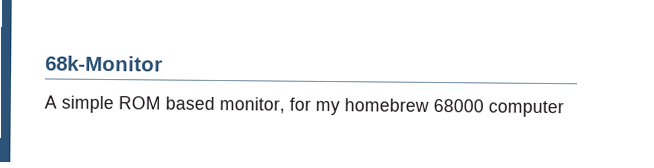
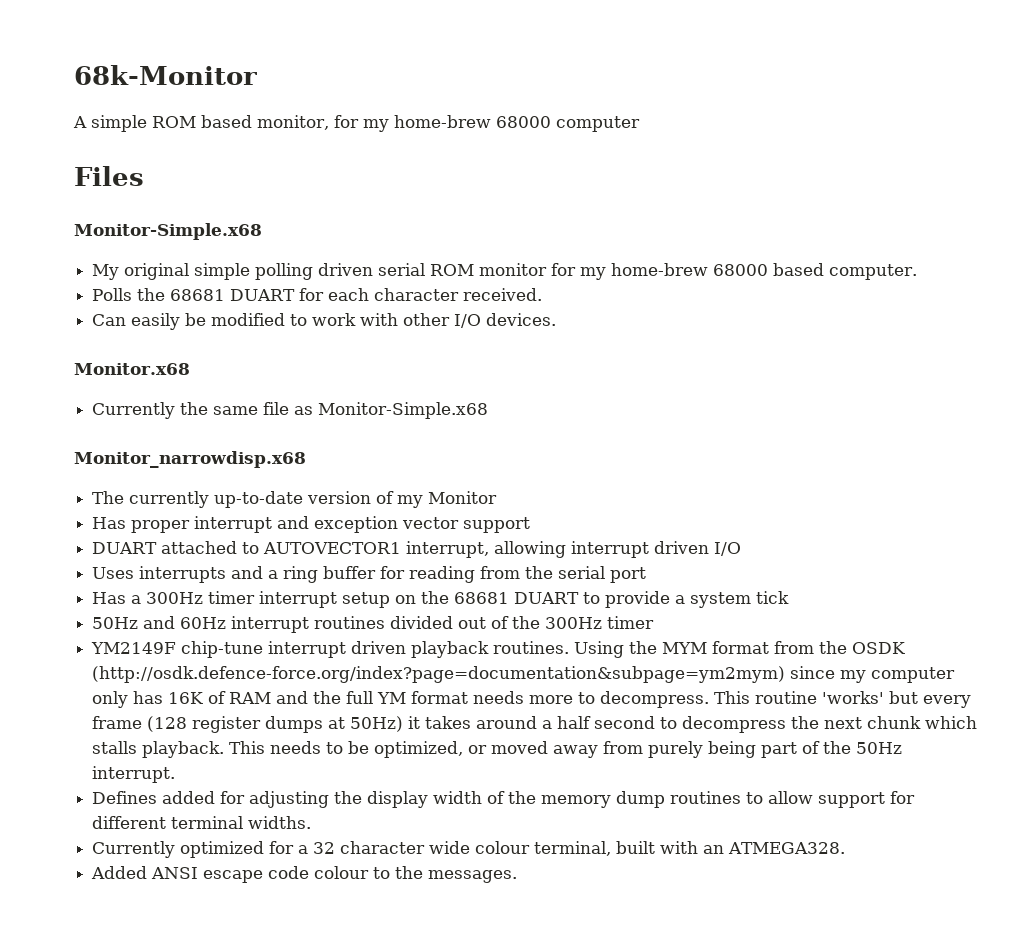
- A simple ROM based monitor, for my homebrew 68000 computer
+ A simple ROM based monitor, for my home-brew 68000 computer
+ Files
+ Monitor-Simple.x68
+ My original simple polling driven serial ROM monitor for my home-brew 68000 based computer.
+ Polls the 68681 DUART for each character received.
+ Can easily be modified to work with other I/O devices.
+ Monitor.x68
+ Currently the same file as Monitor-Simple.x68
+ Monitor_narrowdisp.x68
+ The currently up-to-date version of my Monitor
+ Has proper interrupt and exception vector support
+ DUART attached to AUTOVECTOR1 interrupt, allowing interrupt driven I/O
+ Uses interrupts and a ring buffer for reading from the serial port
+ Has a 300Hz timer interrupt setup on the 68681 DUART to provide a system tick
+ 50Hz and 60Hz interrupt routines divided out of the 300Hz timer
+ YM2149F chip-tune interrupt driven playback routines. Using the MYM format from the OSDK (http://osdk.defence-force.org/index?page=documentation&subpage=ym2mym) since my computer only has 16K of RAM and the full YM format needs more to decompress. This routine 'works' but every frame (128 register dumps at 50Hz) it takes around a half second to decompress the next chunk which stalls playback. This needs to be optimized, or moved away from purely being part of the 50Hz interrupt.
+ Defines added for adjusting the display width of the memory dump routines to allow support for different terminal widths.
+ Currently optimized for a 32 character wide colour terminal, built with an ATMEGA328.
+ Added ANSI escape code colour to the messages.

